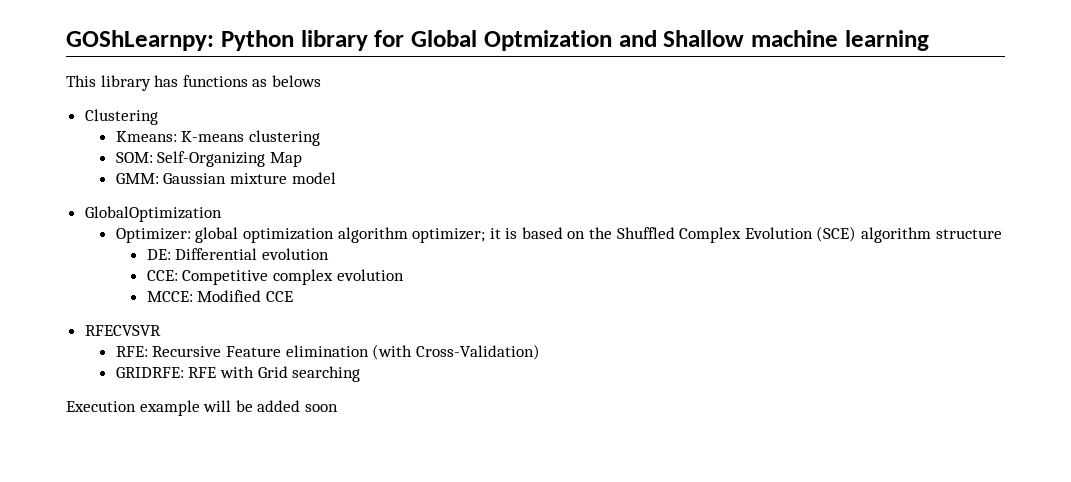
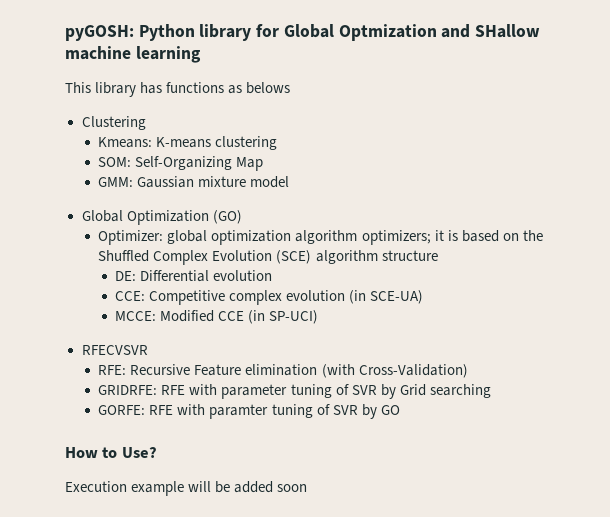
- GOShLearnpy: Python library for Global Optmization and Shallow machine learning
+ pyGOSH: Python library for Global Optmization and SHallow machine learning
- GlobalOptimization
+ Global Optimization (GO)
- Optimizer: global optimization algorithm optimizer; it is based on the Shuffled Complex Evolution (SCE) algorithm structure
+ Optimizer: global optimization algorithm optimizers; it is based on the Shuffled Complex Evolution (SCE) algorithm structure
- CCE: Competitive complex evolution
+ CCE: Competitive complex evolution (in SCE-UA)
- MCCE: Modified CCE
+ MCCE: Modified CCE (in SP-UCI)
- GRIDRFE: RFE with Grid searching
+ GRIDRFE: RFE with parameter tuning of SVR by Grid searching
+ GORFE: RFE with paramter tuning of SVR by GO
+ How to Use?

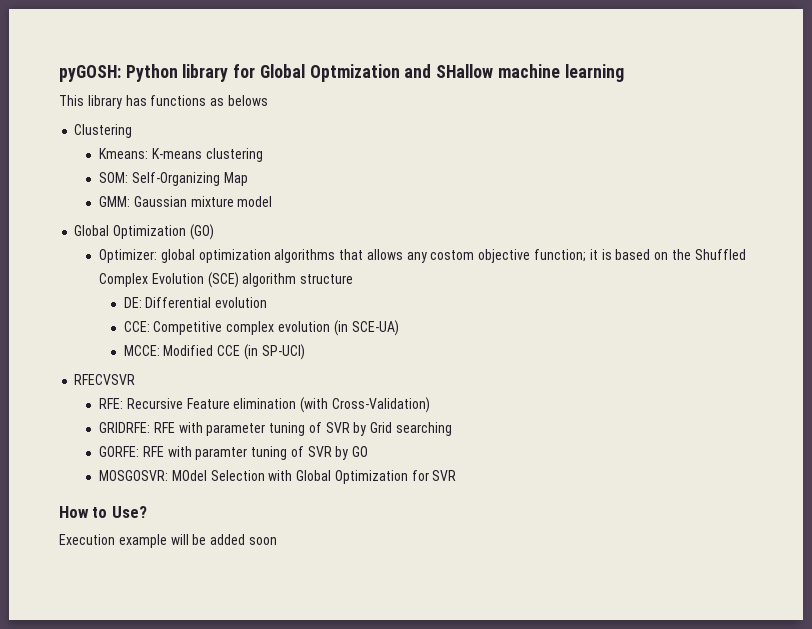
- Optimizer: global optimization algorithm optimizers; it is based on the Shuffled Complex Evolution (SCE) algorithm structure
+ Optimizer: global optimization algorithms that allows any costom objective function; it is based on the Shuffled Complex Evolution (SCE) algorithm structure
+ MOSGOSVR: MOdel Selection with Global Optimization for SVR

